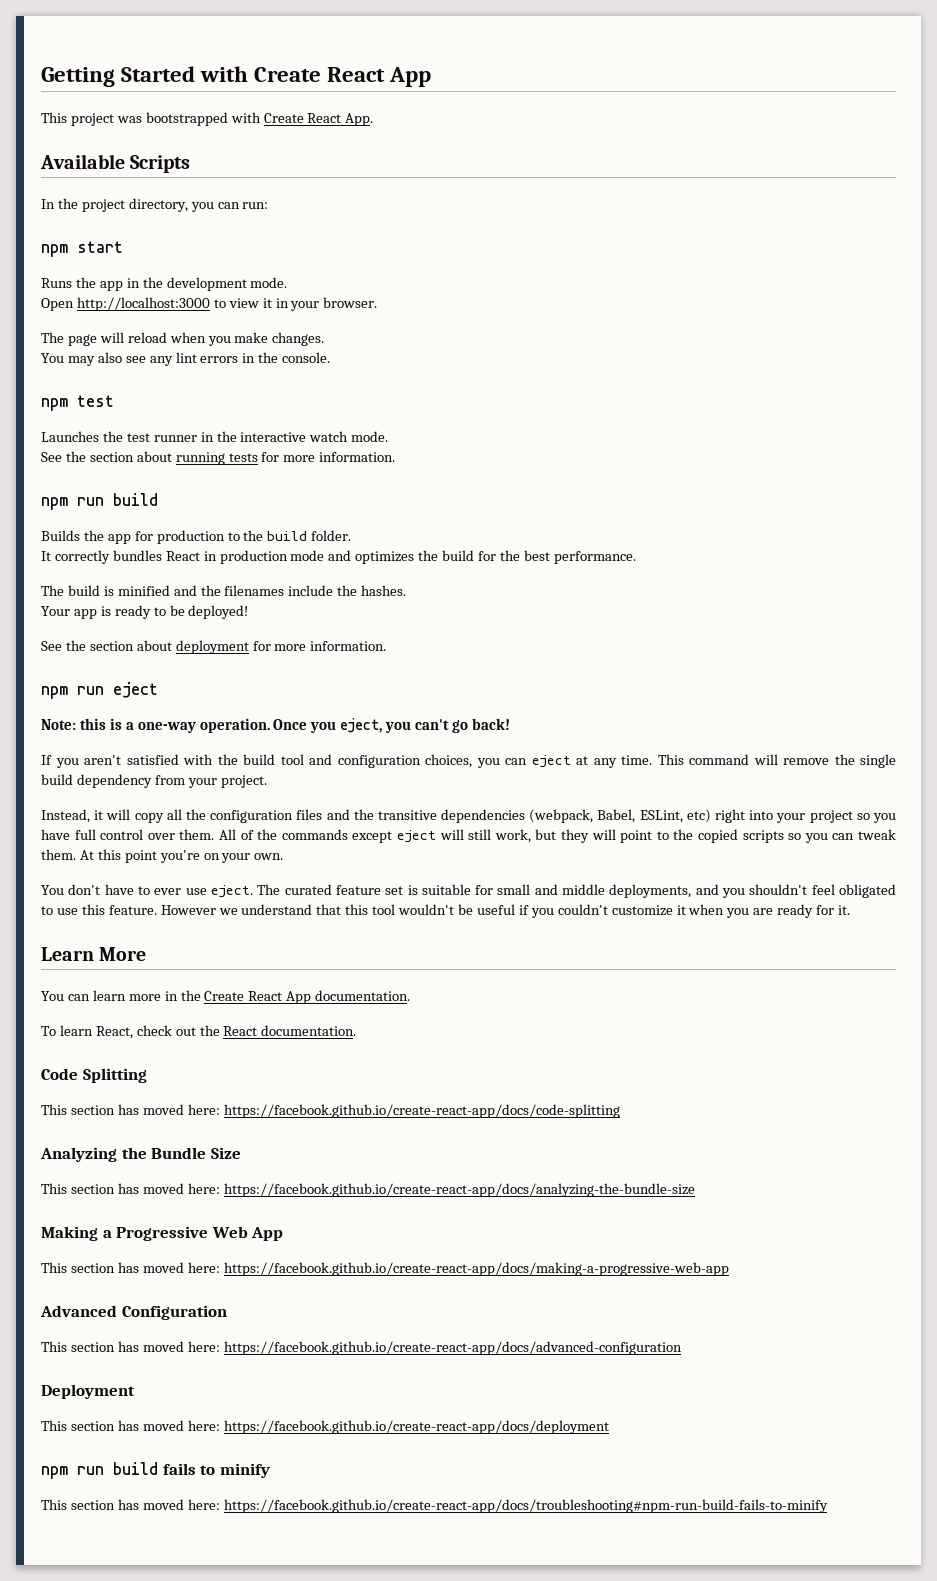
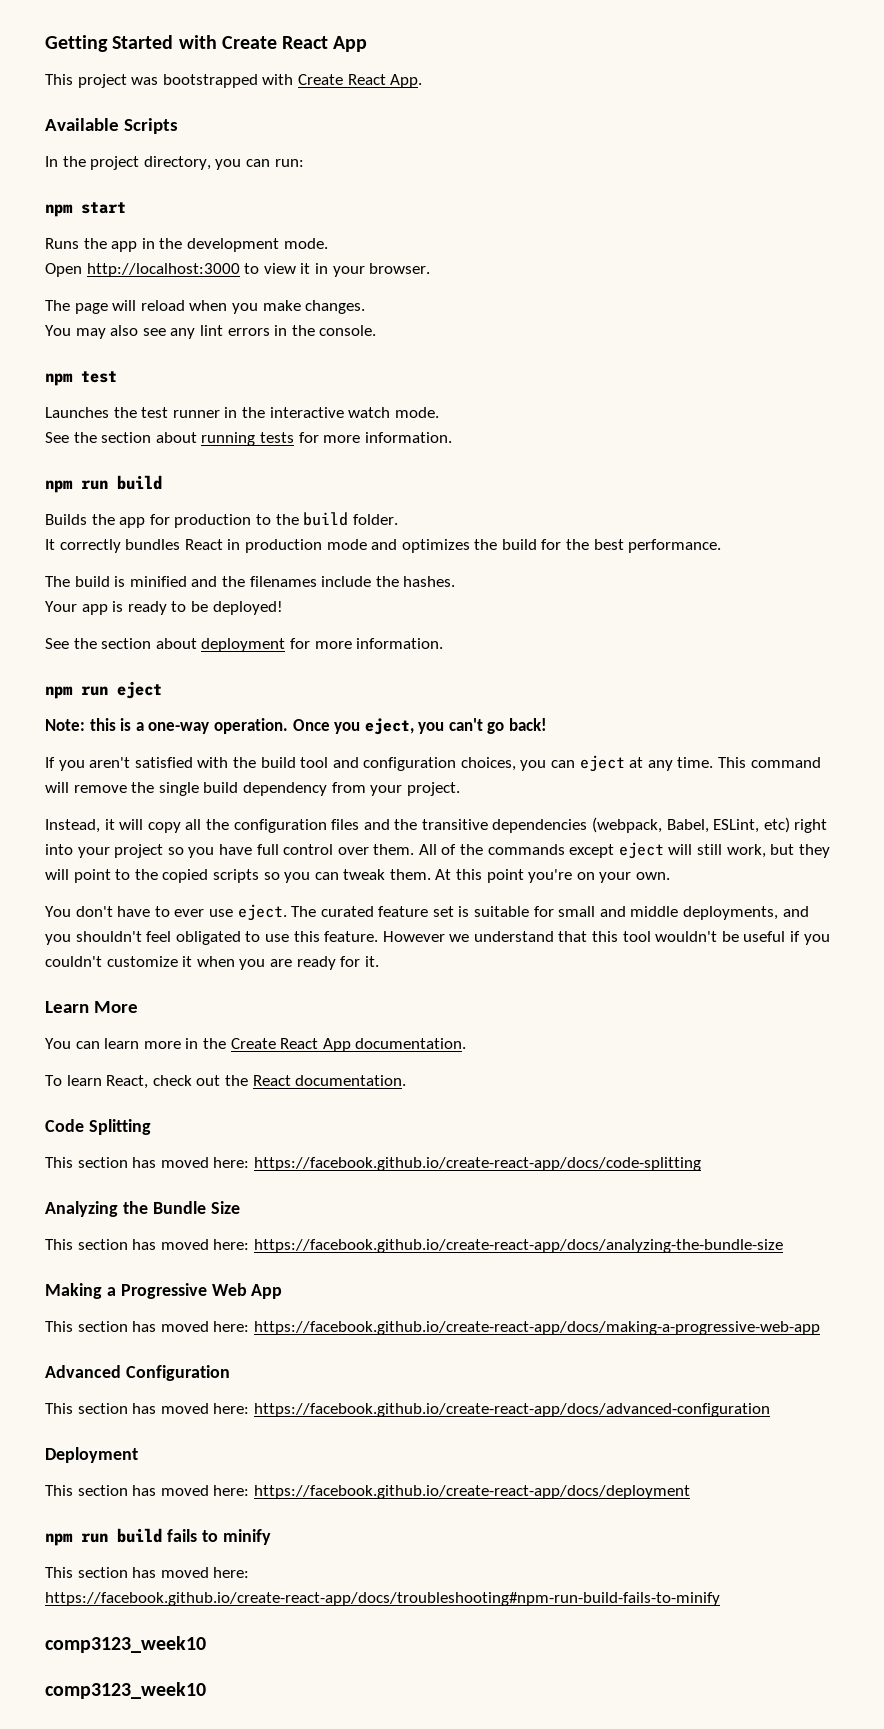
  This section has moved here: https://facebook.github.io/create-react-app/docs/troubleshooting#npm-run-build-fails-to-minify
+ comp3123_week10
+ comp3123_week10

